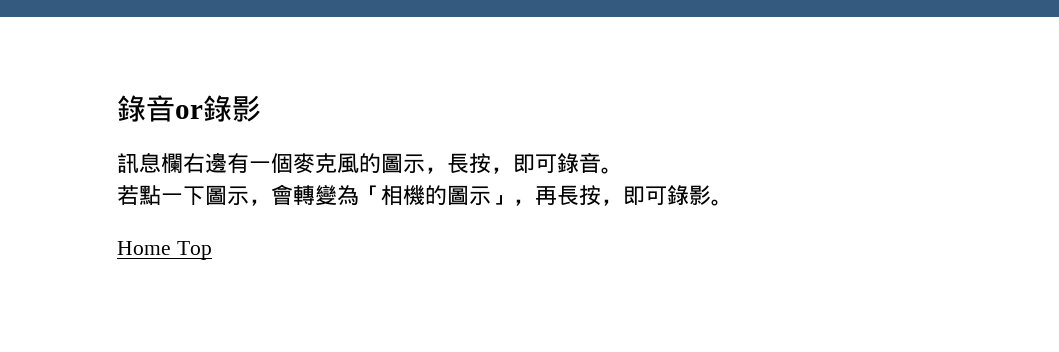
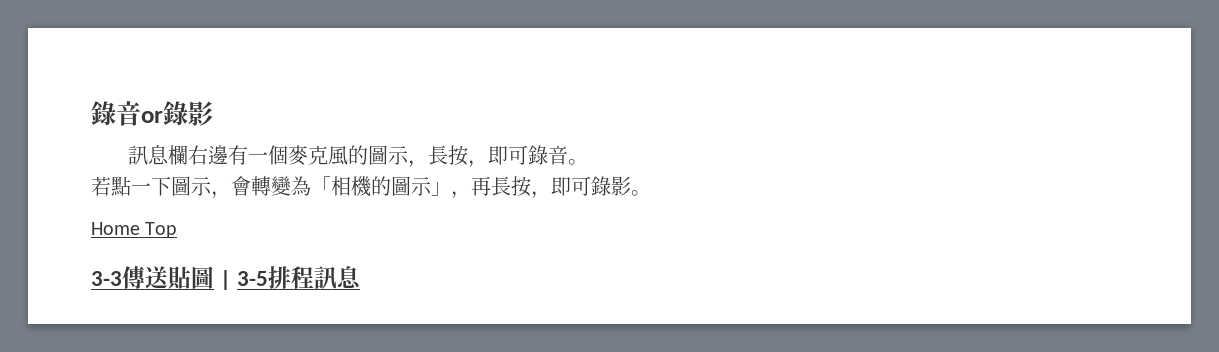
+ 3-3傳送貼圖 | 3-5排程訊息

